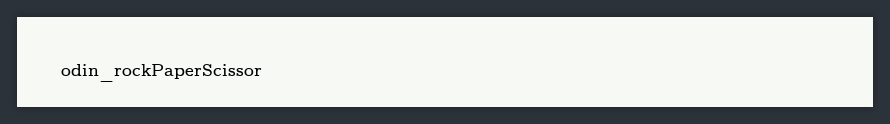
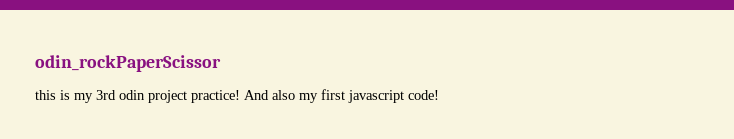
+ this is my 3rd odin project practice! And also my first javascript code!

